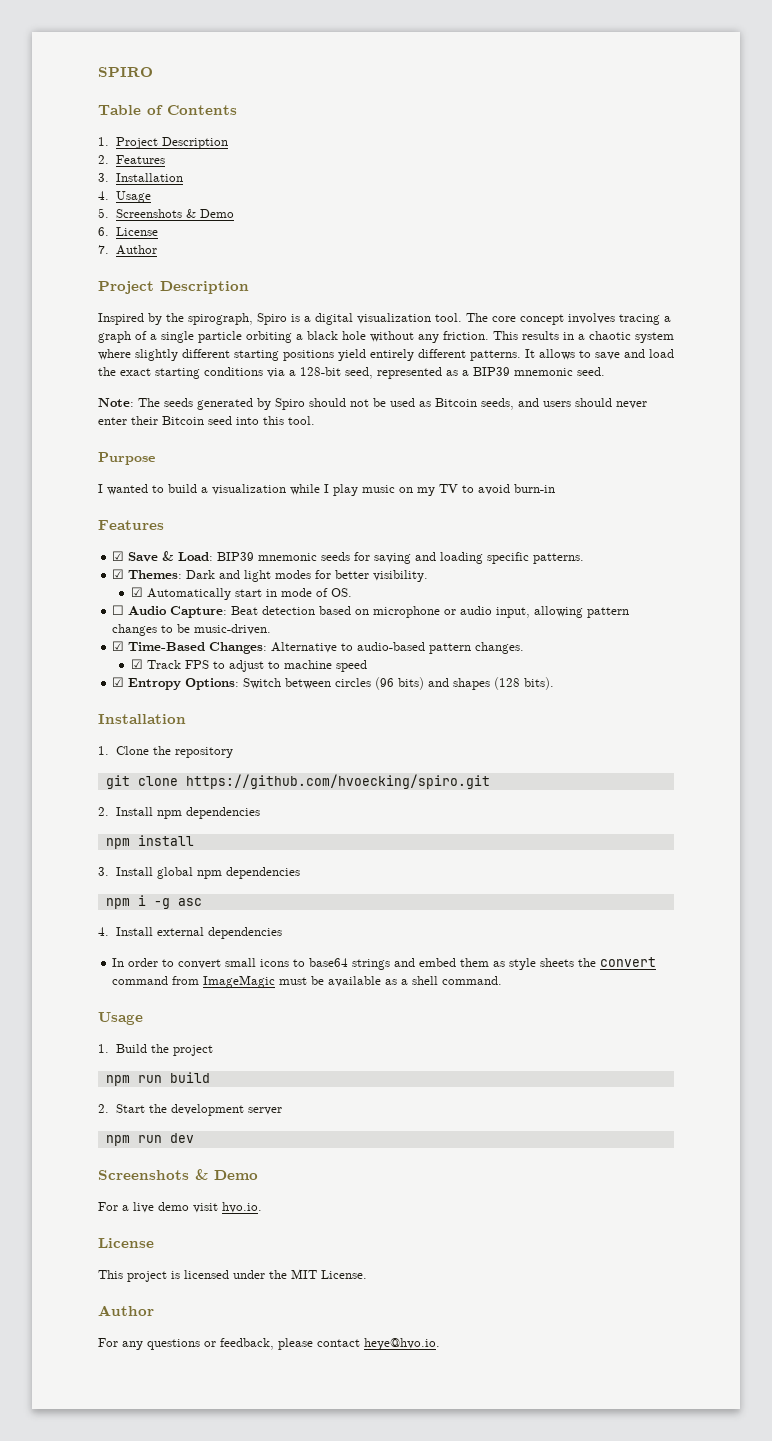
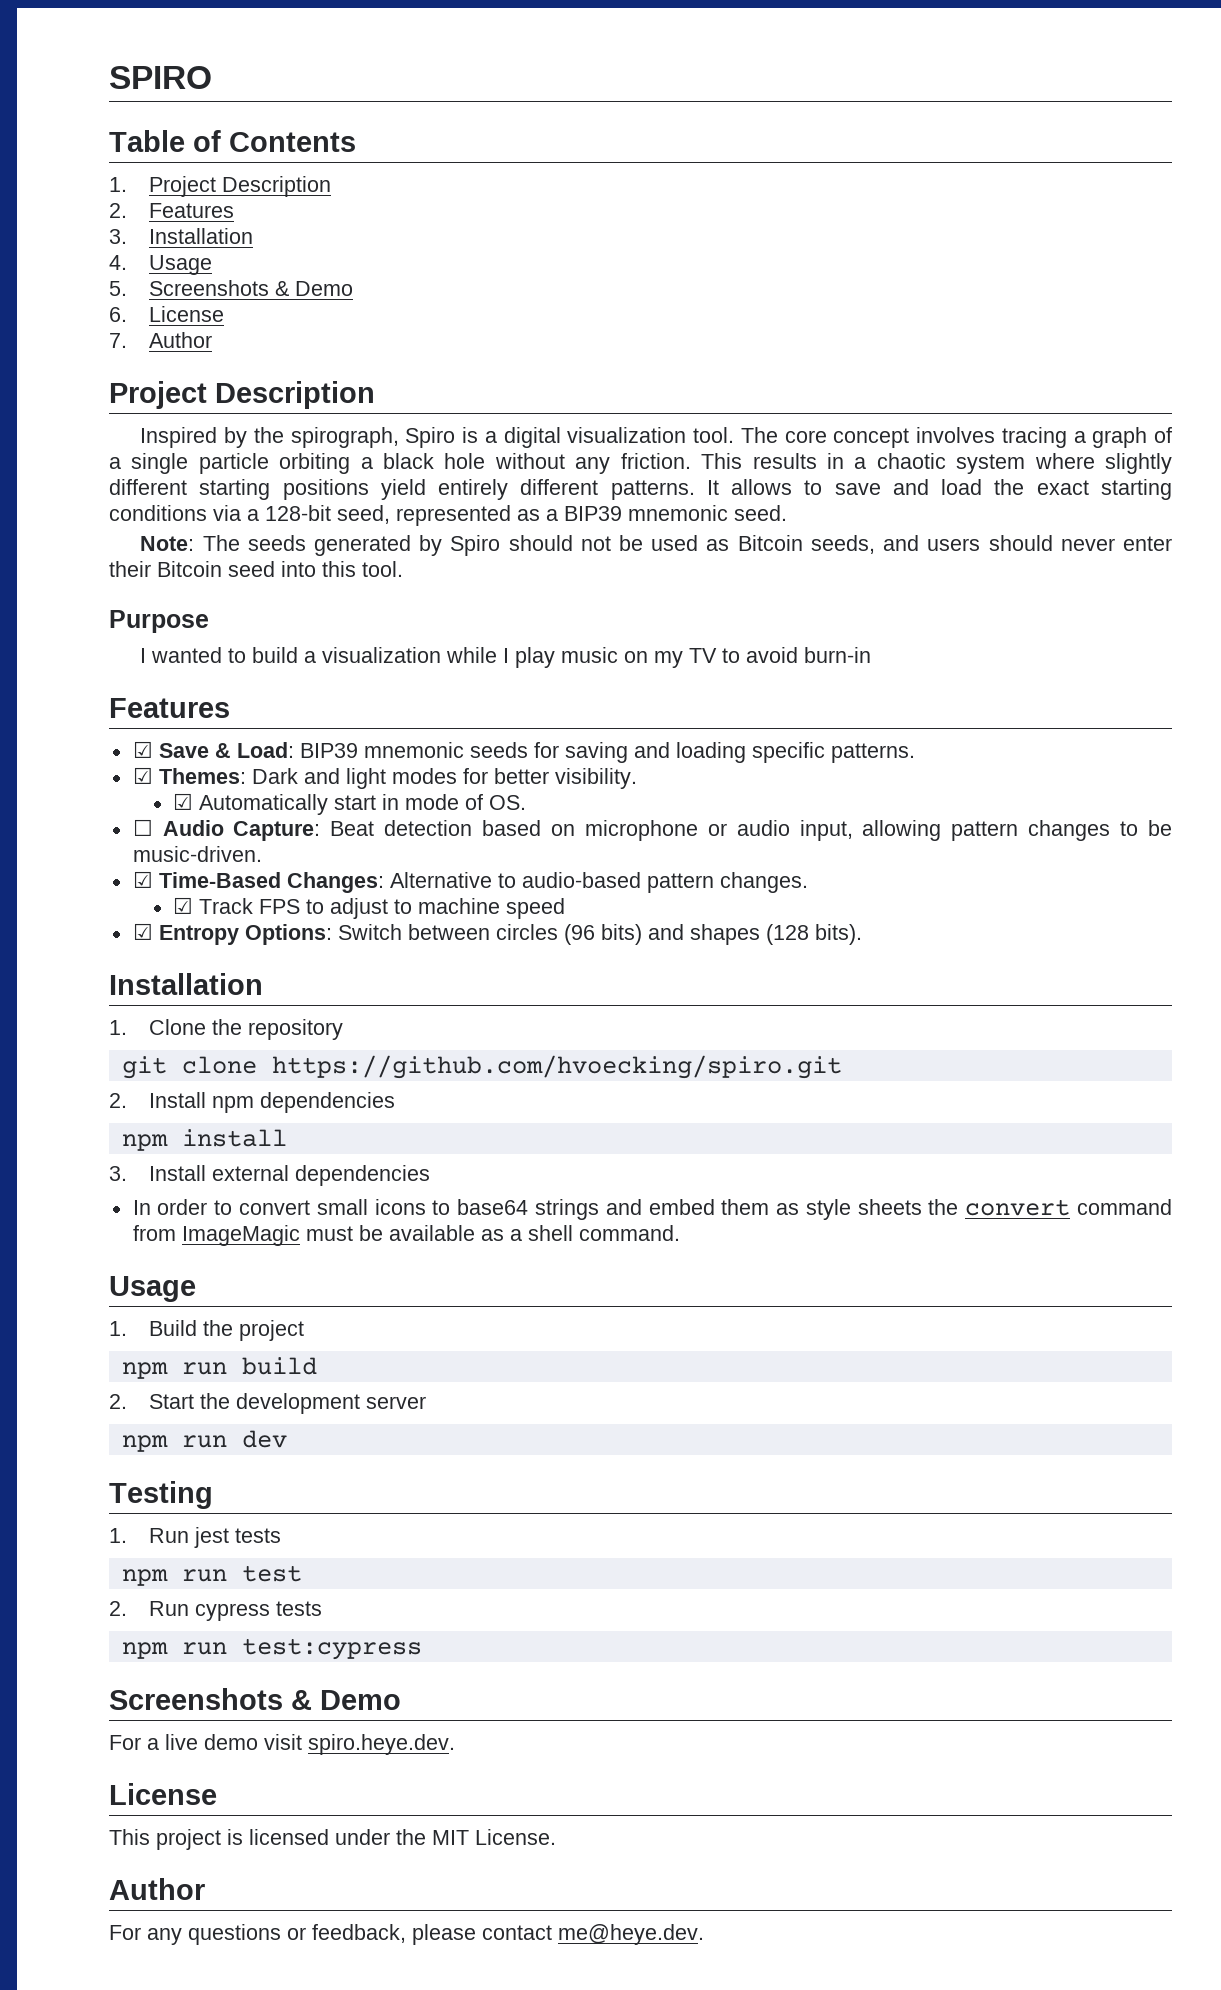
- 3. Install global npm dependencies
- npm i -g asc
- 4. Install external dependencies
+ 3. Install external dependencies
+ Testing
+ 1. Run jest tests
+ npm run test
+ 2. Run cypress tests
+ npm run test:cypress
- For a live demo visit hvo.io.
+ For a live demo visit spiro.heye.dev.
- For any questions or feedback, please contact heye@hvo.io.
+ For any questions or feedback, please contact me@heye.dev.

